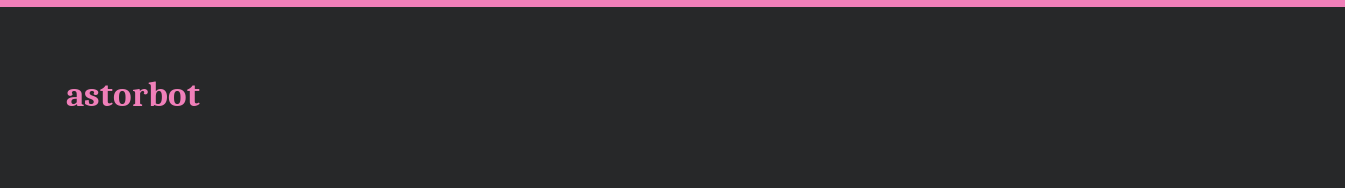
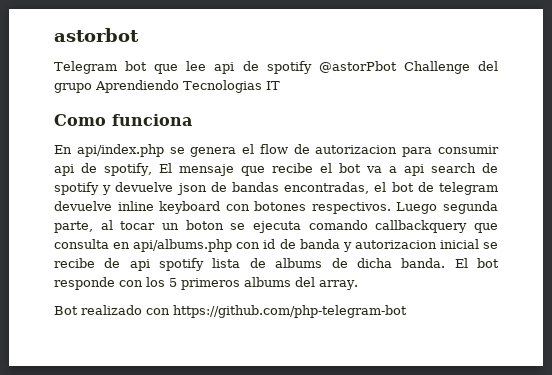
+ Telegram bot que lee api de spotify @astorPbot Challenge del grupo Aprendiendo Tecnologias IT
+ Como funciona
+ En api/index.php se genera el flow de autorizacion para consumir api de spotify, El mensaje que recibe el bot va a api search de spotify y devuelve json de bandas encontradas, el bot de telegram devuelve inline keyboard con botones respectivos. Luego segunda parte, al tocar un boton se ejecuta comando callbackquery que consulta en api/albums.php con id de banda y autorizacion inicial se recibe de api spotify lista de albums de dicha banda. El bot responde con los 5 primeros albums del array.
+ Bot realizado con https://github.com/php-telegram-bot

